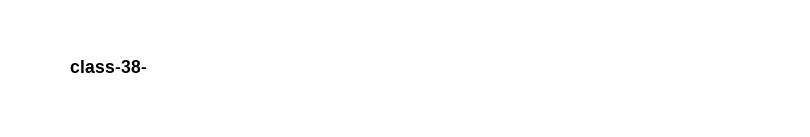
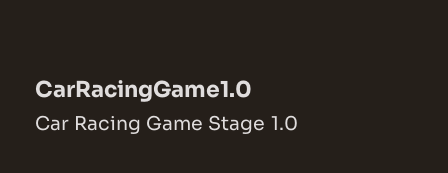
- class-38-
+ CarRacingGame1.0
+ Car Racing Game Stage 1.0

